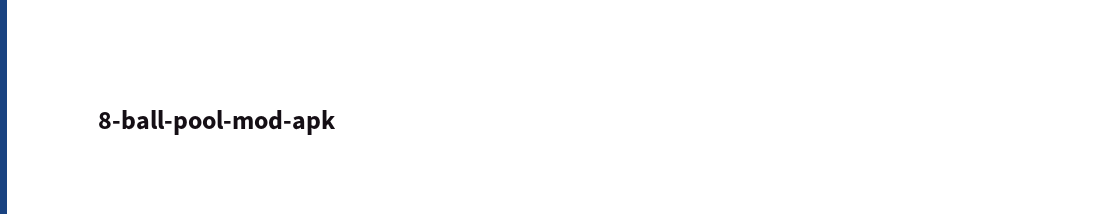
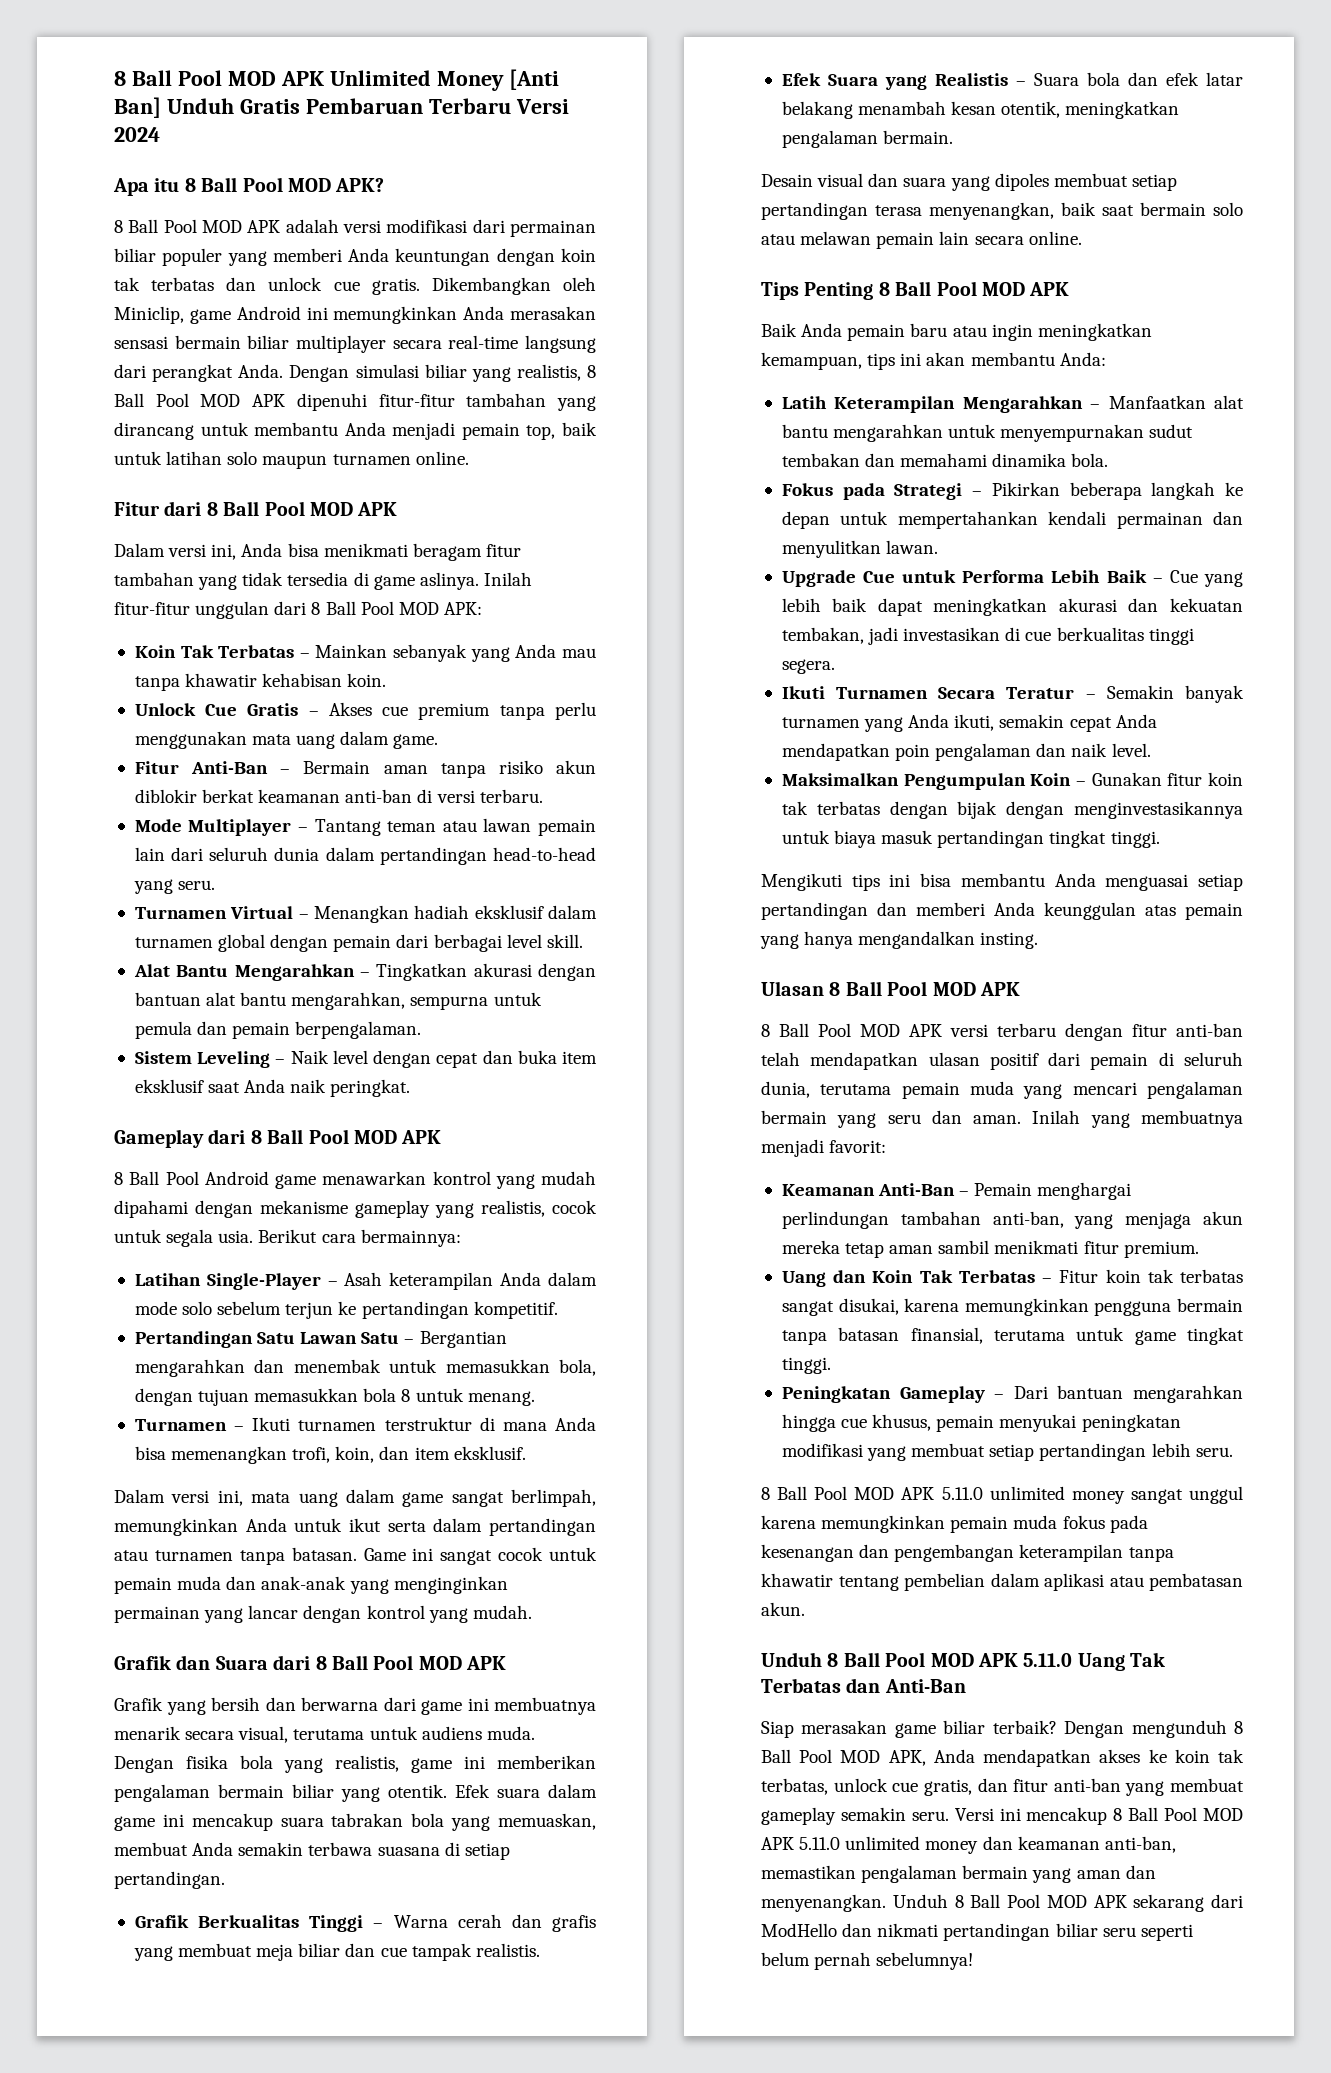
- 8-ball-pool-mod-apk
+ 8 Ball Pool MOD APK Unlimited Money [Anti Ban] Unduh Gratis Pembaruan Terbaru Versi 2024
+ Apa itu 8 Ball Pool MOD APK?
+ 8 Ball Pool MOD APK adalah versi modifikasi dari permainan biliar populer yang memberi Anda keuntungan dengan koin tak terbatas dan unlock cue gratis. Dikembangkan oleh Miniclip, game Android ini memungkinkan Anda merasakan sensasi bermain biliar multiplayer secara real-time langsung dari perangkat Anda. Dengan simulasi biliar yang realistis, 8 Ball Pool MOD APK dipenuhi fitur-fitur tambahan yang dirancang untuk membantu Anda menjadi pemain top, baik untuk latihan solo maupun turnamen online.
+ Fitur dari 8 Ball Pool MOD APK
+ Dalam versi ini, Anda bisa menikmati beragam fitur tambahan yang tidak tersedia di game aslinya. Inilah fitur-fitur unggulan dari 8 Ball Pool MOD APK:
+ Koin Tak Terbatas – Mainkan sebanyak yang Anda mau tanpa khawatir kehabisan koin.
+ Unlock Cue Gratis – Akses cue premium tanpa perlu menggunakan mata uang dalam game.
+ Fitur Anti-Ban – Bermain aman tanpa risiko akun diblokir berkat keamanan anti-ban di versi terbaru.
+ Mode Multiplayer – Tantang teman atau lawan pemain lain dari seluruh dunia dalam pertandingan head-to-head yang seru.
+ Turnamen Virtual – Menangkan hadiah eksklusif dalam turnamen global dengan pemain dari berbagai level skill.
+ Alat Bantu Mengarahkan – Tingkatkan akurasi dengan bantuan alat bantu mengarahkan, sempurna untuk pemula dan pemain berpengalaman.
+ Sistem Leveling – Naik level dengan cepat dan buka item eksklusif saat Anda naik peringkat.
+ Gameplay dari 8 Ball Pool MOD APK
+ 8 Ball Pool Android game menawarkan kontrol yang mudah dipahami dengan mekanisme gameplay yang realistis, cocok untuk segala usia. Berikut cara bermainnya:
+ Latihan Single-Player – Asah keterampilan Anda dalam mode solo sebelum terjun ke pertandingan kompetitif.
+ Pertandingan Satu Lawan Satu – Bergantian mengarahkan dan menembak untuk memasukkan bola, dengan tujuan memasukkan bola 8 untuk menang.
+ Turnamen – Ikuti turnamen terstruktur di mana Anda bisa memenangkan trofi, koin, dan item eksklusif.
+ Dalam versi ini, mata uang dalam game sangat berlimpah, memungkinkan Anda untuk ikut serta dalam pertandingan atau turnamen tanpa batasan. Game ini sangat cocok untuk pemain muda dan anak-anak yang menginginkan permainan yang lancar dengan kontrol yang mudah.
+ Grafik dan Suara dari 8 Ball Pool MOD APK
+ Grafik yang bersih dan berwarna dari game ini membuatnya menarik secara visual, terutama untuk audiens muda. Dengan fisika bola yang realistis, game ini memberikan pengalaman bermain biliar yang otentik. Efek suara dalam game ini mencakup suara tabrakan bola yang memuaskan, membuat Anda semakin terbawa suasana di setiap pertandingan.
+ Grafik Berkualitas Tinggi – Warna cerah dan grafis yang membuat meja biliar dan cue tampak realistis.
+ Efek Suara yang Realistis – Suara bola dan efek latar belakang menambah kesan otentik, meningkatkan pengalaman bermain.
+ Desain visual dan suara yang dipoles membuat setiap pertandingan terasa menyenangkan, baik saat bermain solo atau melawan pemain lain secara online.
+ Tips Penting 8 Ball Pool MOD APK
+ Baik Anda pemain baru atau ingin meningkatkan kemampuan, tips ini akan membantu Anda:
+ Latih Keterampilan Mengarahkan – Manfaatkan alat bantu mengarahkan untuk menyempurnakan sudut tembakan dan memahami dinamika bola.
+ Fokus pada Strategi – Pikirkan beberapa langkah ke depan untuk mempertahankan kendali permainan dan menyulitkan lawan.
+ Upgrade Cue untuk Performa Lebih Baik – Cue yang lebih baik dapat meningkatkan akurasi dan kekuatan tembakan, jadi investasikan di cue berkualitas tinggi segera.
+ Ikuti Turnamen Secara Teratur – Semakin banyak turnamen yang Anda ikuti, semakin cepat Anda mendapatkan poin pengalaman dan naik level.
+ Maksimalkan Pengumpulan Koin – Gunakan fitur koin tak terbatas dengan bijak dengan menginvestasikannya untuk biaya masuk pertandingan tingkat tinggi.
+ Mengikuti tips ini bisa membantu Anda menguasai setiap pertandingan dan memberi Anda keunggulan atas pemain yang hanya mengandalkan insting.
+ Ulasan 8 Ball Pool MOD APK
+ 8 Ball Pool MOD APK versi terbaru dengan fitur anti-ban telah mendapatkan ulasan positif dari pemain di seluruh dunia, terutama pemain muda yang mencari pengalaman bermain yang seru dan aman. Inilah yang membuatnya menjadi favorit:
+ Keamanan Anti-Ban – Pemain menghargai perlindungan tambahan anti-ban, yang menjaga akun mereka tetap aman sambil menikmati fitur premium.
+ Uang dan Koin Tak Terbatas – Fitur koin tak terbatas sangat disukai, karena memungkinkan pengguna bermain tanpa batasan finansial, terutama untuk game tingkat tinggi.
+ Peningkatan Gameplay – Dari bantuan mengarahkan hingga cue khusus, pemain menyukai peningkatan modifikasi yang membuat setiap pertandingan lebih seru.
+ 8 Ball Pool MOD APK 5.11.0 unlimited money sangat unggul karena memungkinkan pemain muda fokus pada kesenangan dan pengembangan keterampilan tanpa khawatir tentang pembelian dalam aplikasi atau pembatasan akun.
+ Unduh 8 Ball Pool MOD APK 5.11.0 Uang Tak Terbatas dan Anti-Ban
+ Siap merasakan game biliar terbaik? Dengan mengunduh 8 Ball Pool MOD APK, Anda mendapatkan akses ke koin tak terbatas, unlock cue gratis, dan fitur anti-ban yang membuat gameplay semakin seru. Versi ini mencakup 8 Ball Pool MOD APK 5.11.0 unlimited money dan keamanan anti-ban, memastikan pengalaman bermain yang aman dan menyenangkan. Unduh 8 Ball Pool MOD APK sekarang dari ModHello dan nikmati pertandingan biliar seru seperti belum pernah sebelumnya!

